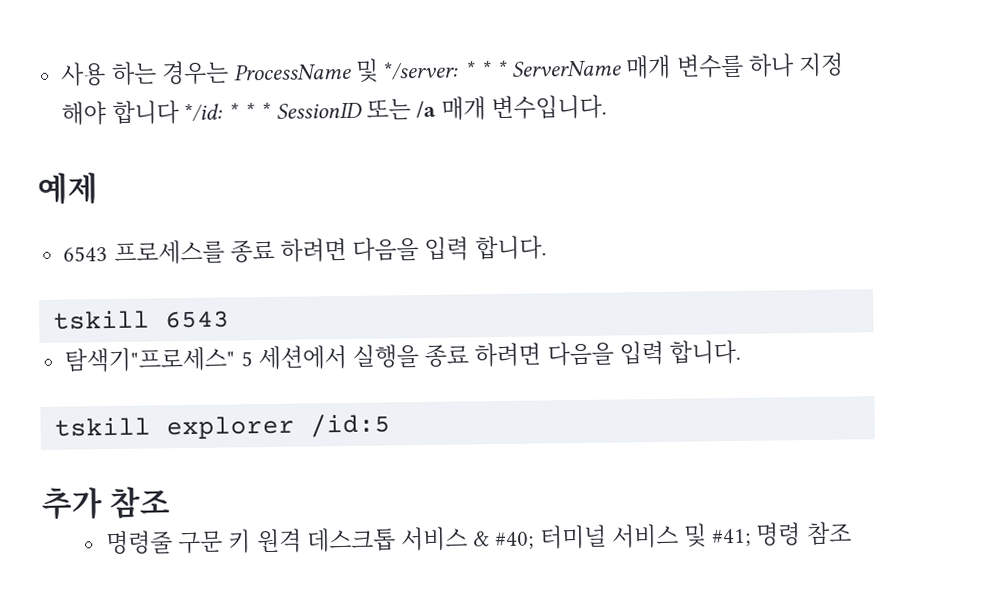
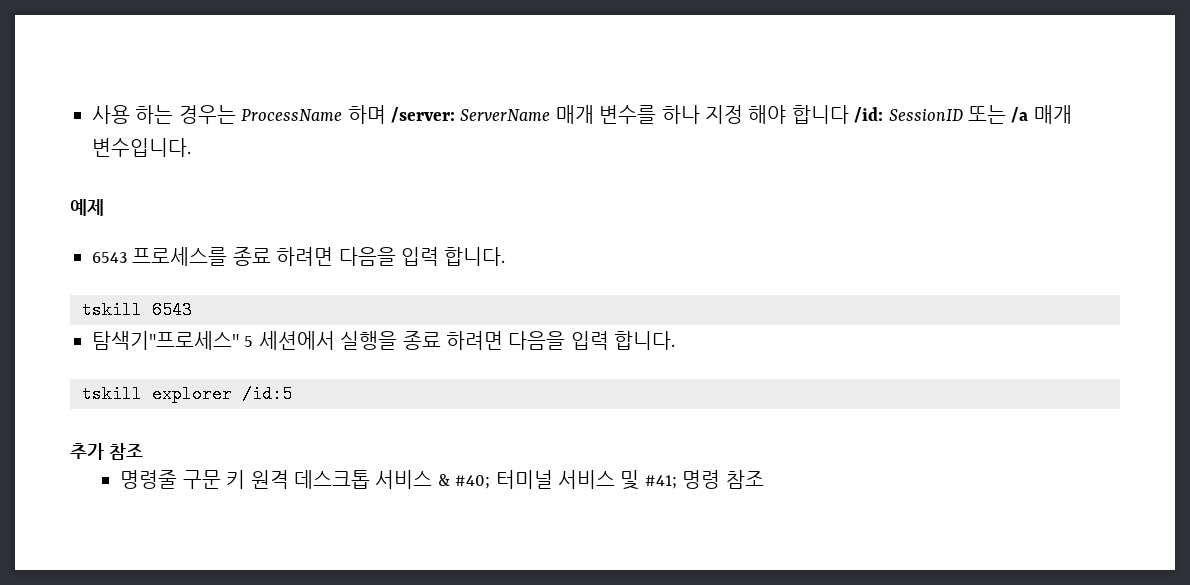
- 사용 하는 경우는 ProcessName 및 */server: * * * ServerName 매개 변수를 하나 지정 해야 합니다 */id: * * * SessionID 또는 /a 매개 변수입니다.
+ 사용 하는 경우는 ProcessName 하며 /server: ServerName 매개 변수를 하나 지정 해야 합니다 /id: SessionID 또는 /a 매개 변수입니다.

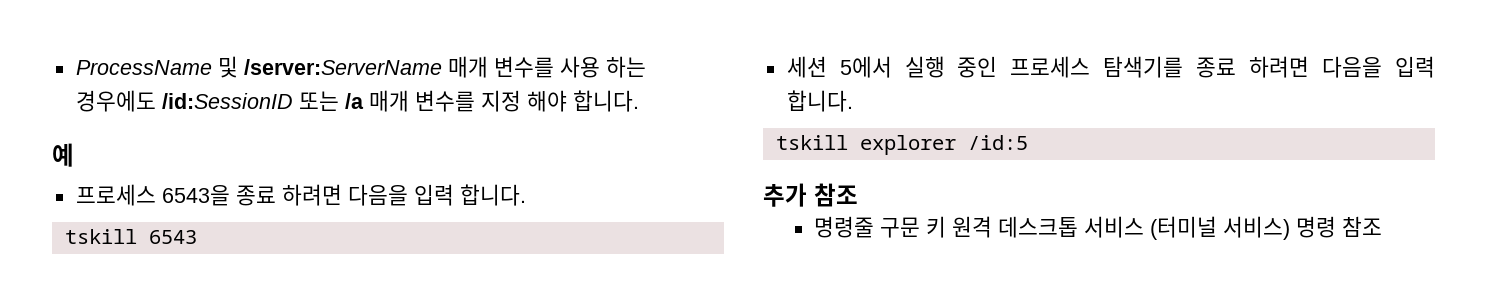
- 사용 하는 경우는 ProcessName 하며 /server: ServerName 매개 변수를 하나 지정 해야 합니다 /id: SessionID 또는 /a 매개 변수입니다.
- 예제
- 6543 프로세스를 종료 하려면 다음을 입력 합니다.
+ ProcessName 및 /server:ServerName 매개 변수를 사용 하는 경우에도 /id:SessionID 또는 /a 매개 변수를 지정 해야 합니다.
+ 예
+ 프로세스 6543을 종료 하려면 다음을 입력 합니다.
- 탐색기"프로세스" 5 세션에서 실행을 종료 하려면 다음을 입력 합니다.
+ 세션 5에서 실행 중인 프로세스 탐색기를 종료 하려면 다음을 입력 합니다.
- 명령줄 구문 키 원격 데스크톱 서비스 & #40; 터미널 서비스 및 #41; 명령 참조
+ 명령줄 구문 키 원격 데스크톱 서비스 (터미널 서비스) 명령 참조

